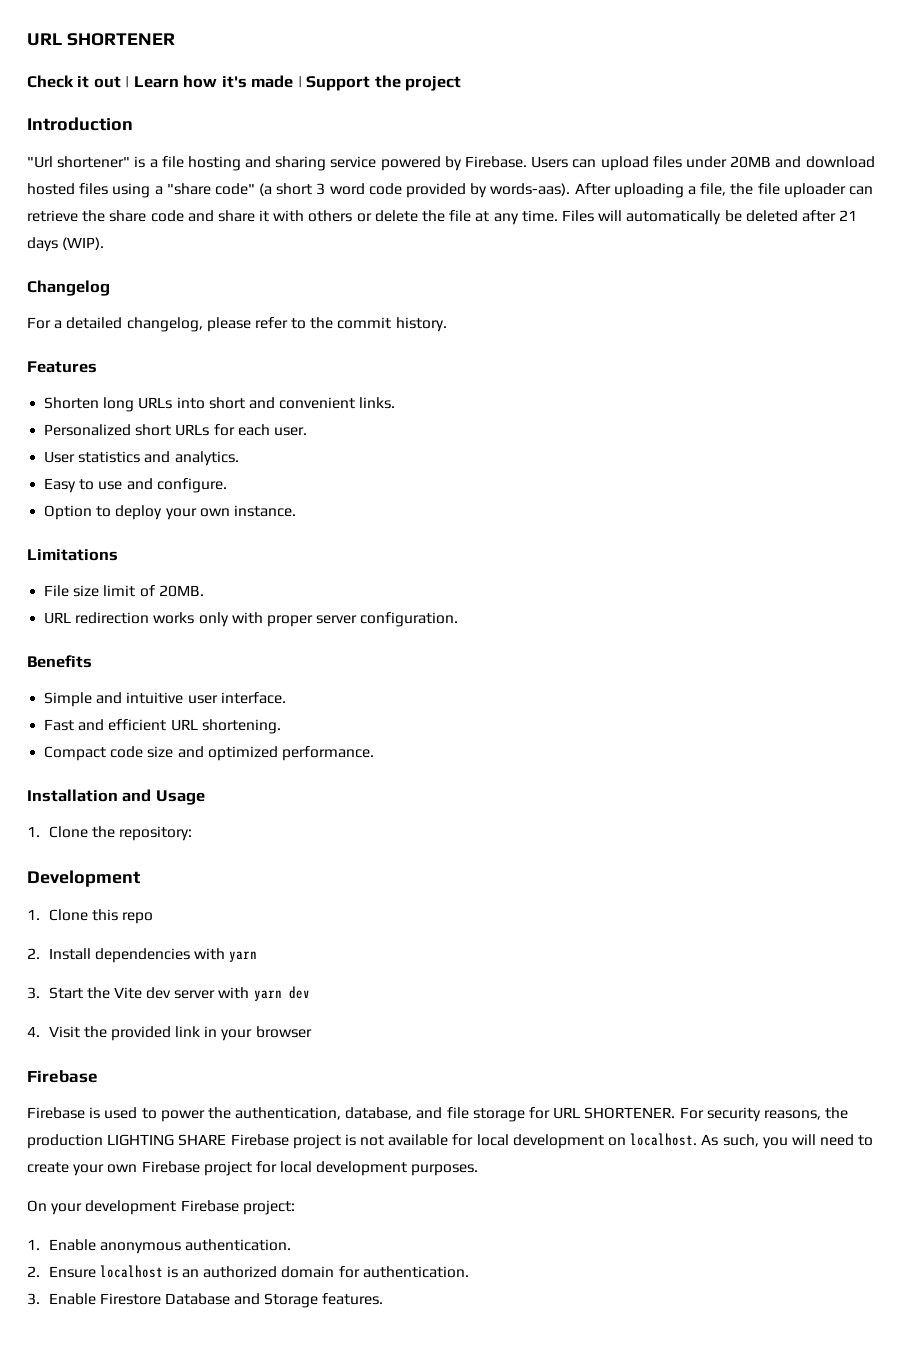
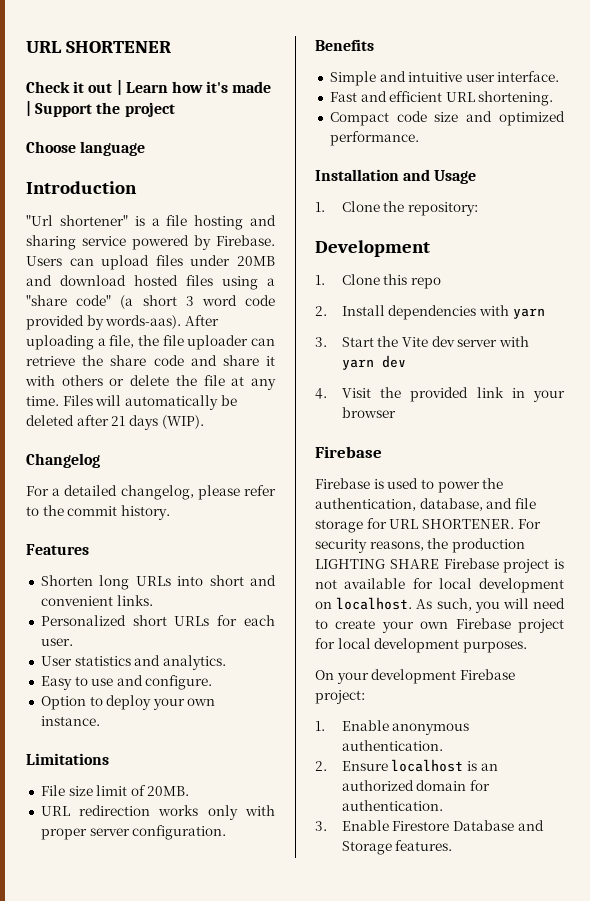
+ Choose language

